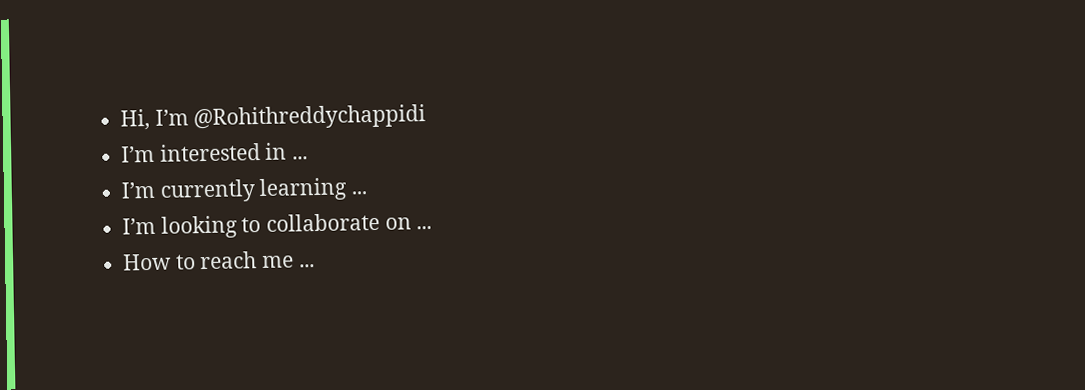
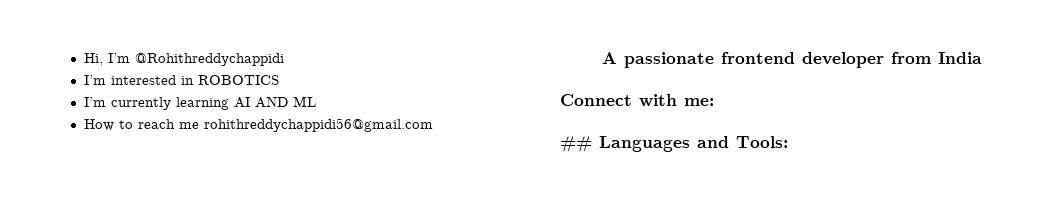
- I’m interested in ...
+ I’m interested in ROBOTICS
- I’m currently learning ...
- I’m looking to collaborate on ...
- How to reach me ...
+ I’m currently learning AI AND ML
+ How to reach me rohithreddychappidi56@gmail.com
+ A passionate frontend developer from India
+ Connect with me:
+ ## Languages and Tools:

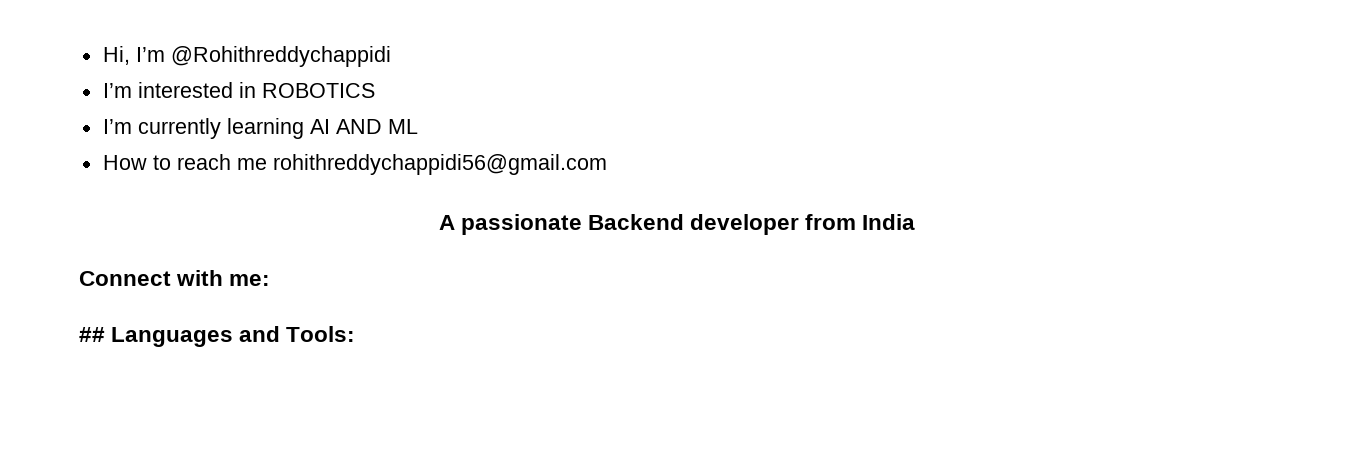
- A passionate frontend developer from India
+ A passionate Backend developer from India

